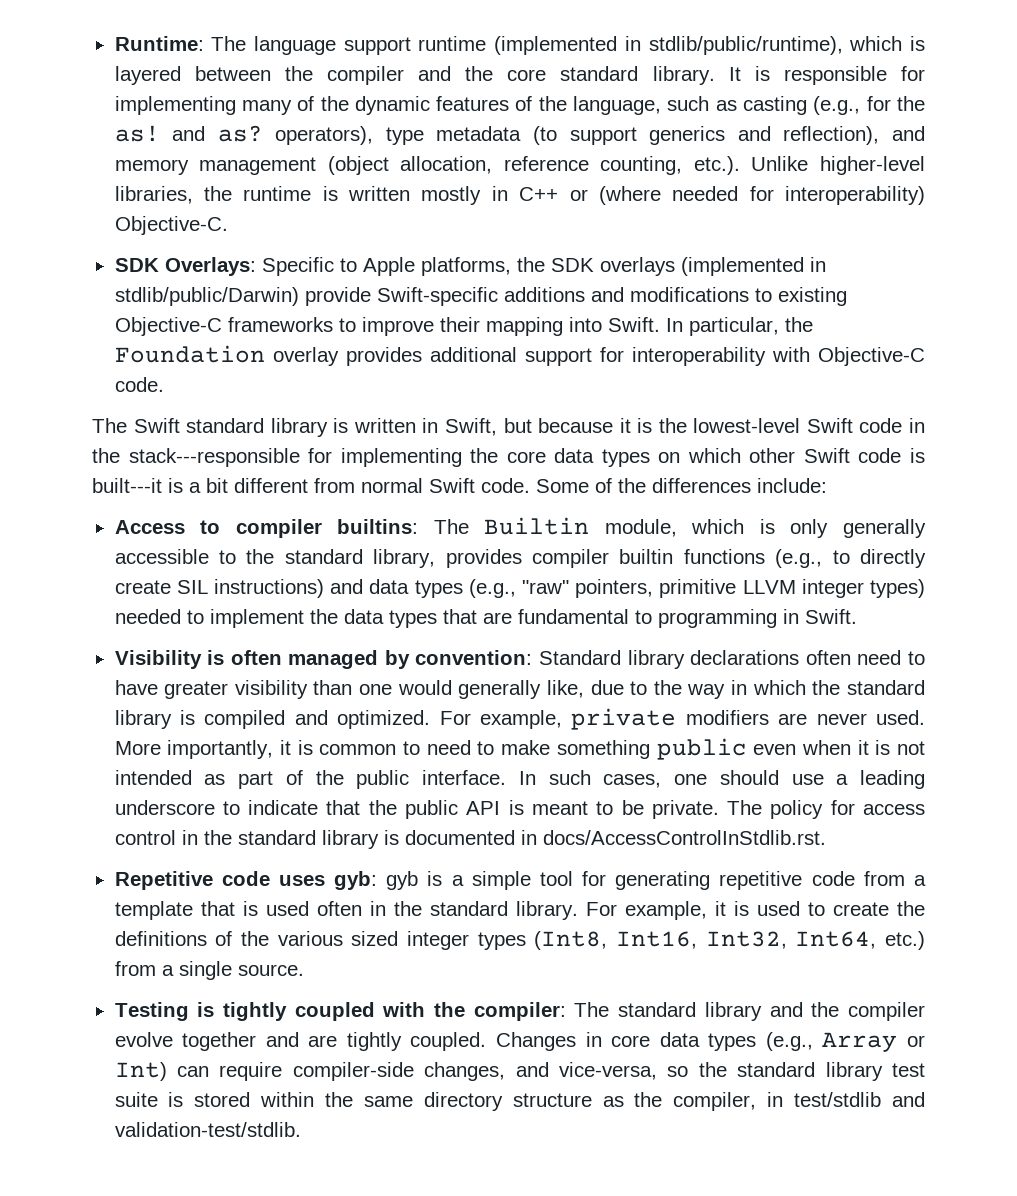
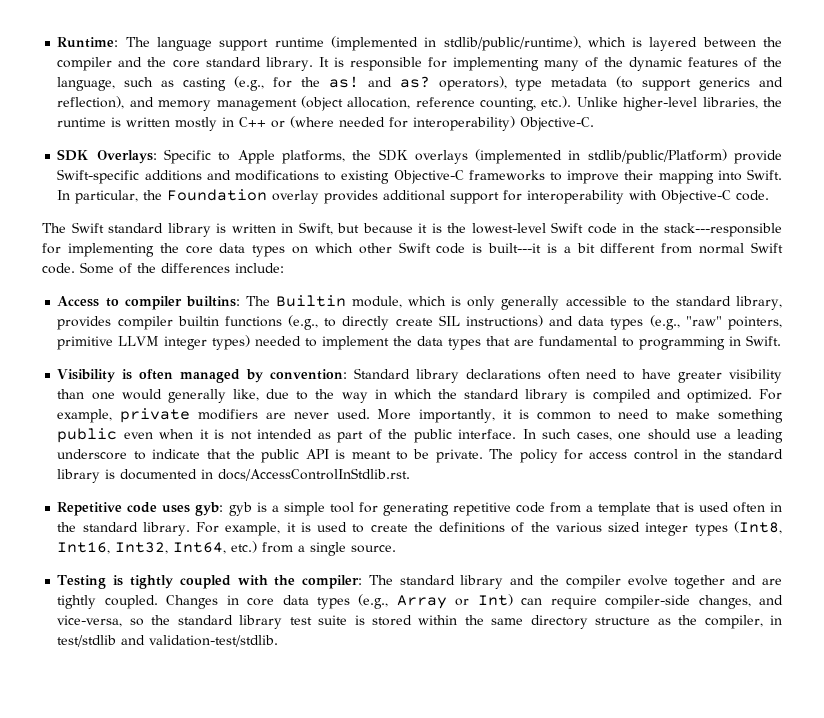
- SDK Overlays: Specific to Apple platforms, the SDK overlays (implemented in stdlib/public/Darwin) provide Swift-specific additions and modifications to existing Objective-C frameworks to improve their mapping into Swift.
+ SDK Overlays: Specific to Apple platforms, the SDK overlays (implemented in stdlib/public/Platform) provide Swift-specific additions and modifications to existing Objective-C frameworks to improve their mapping into Swift.

